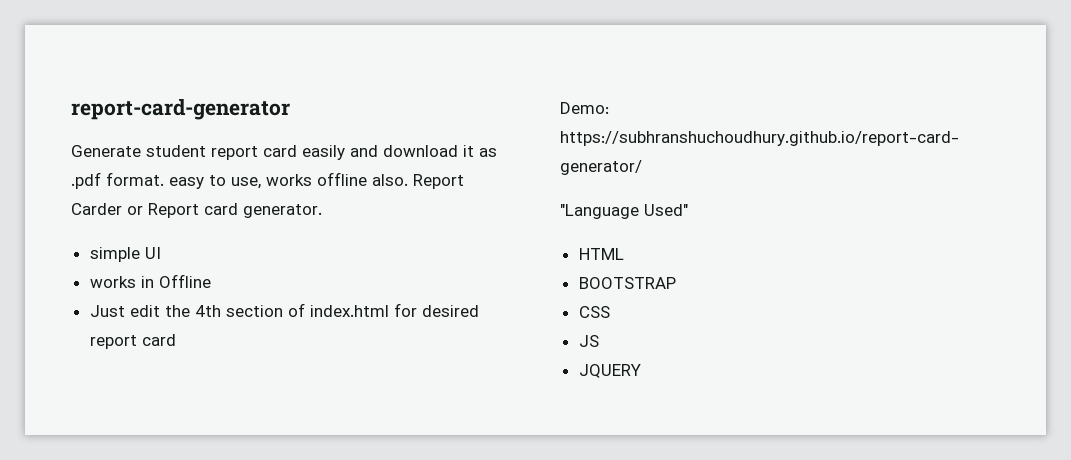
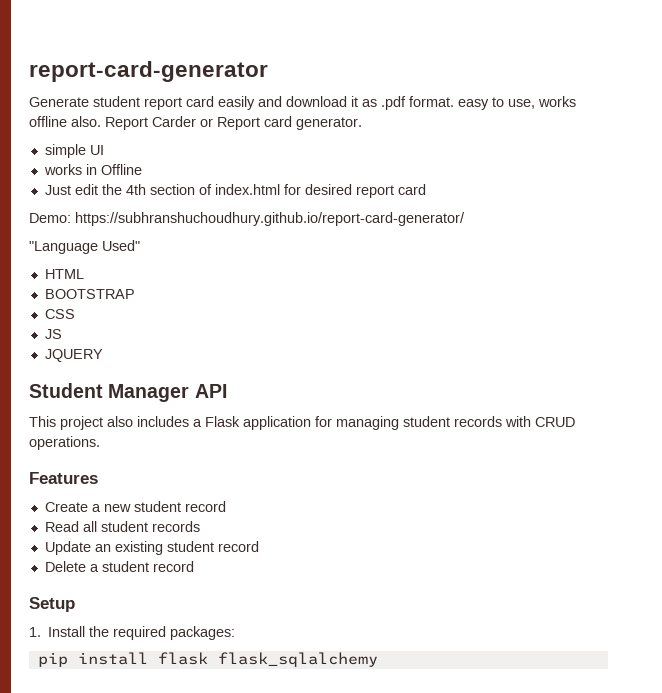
+ Student Manager API
+ This project also includes a Flask application for managing student records with CRUD operations.
+ Features
+ Create a new student record
+ Read all student records
+ Update an existing student record
+ Delete a student record
+ Setup
+ 1. Install the required packages:
+ pip install flask flask_sqlalchemy

